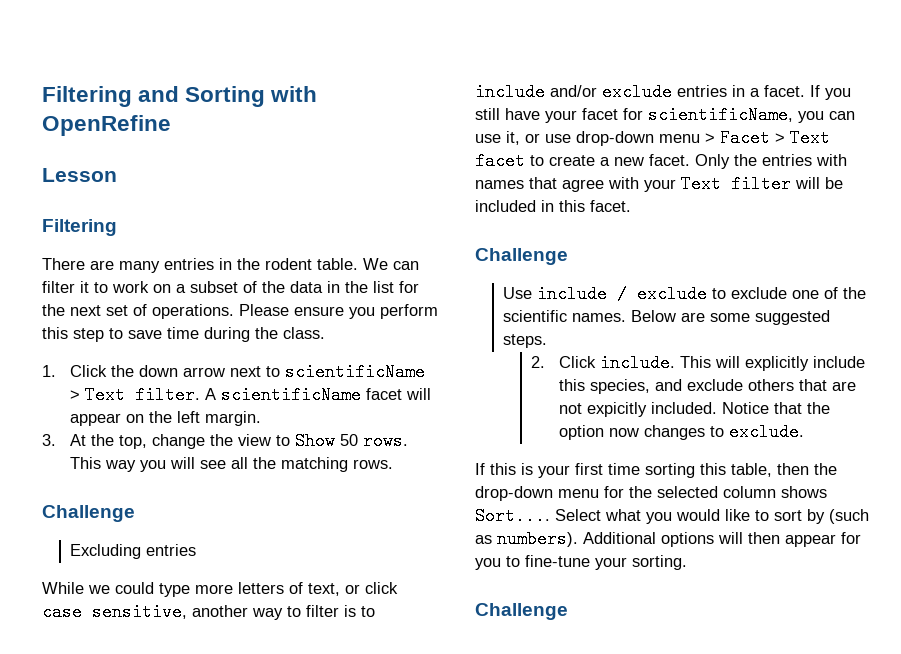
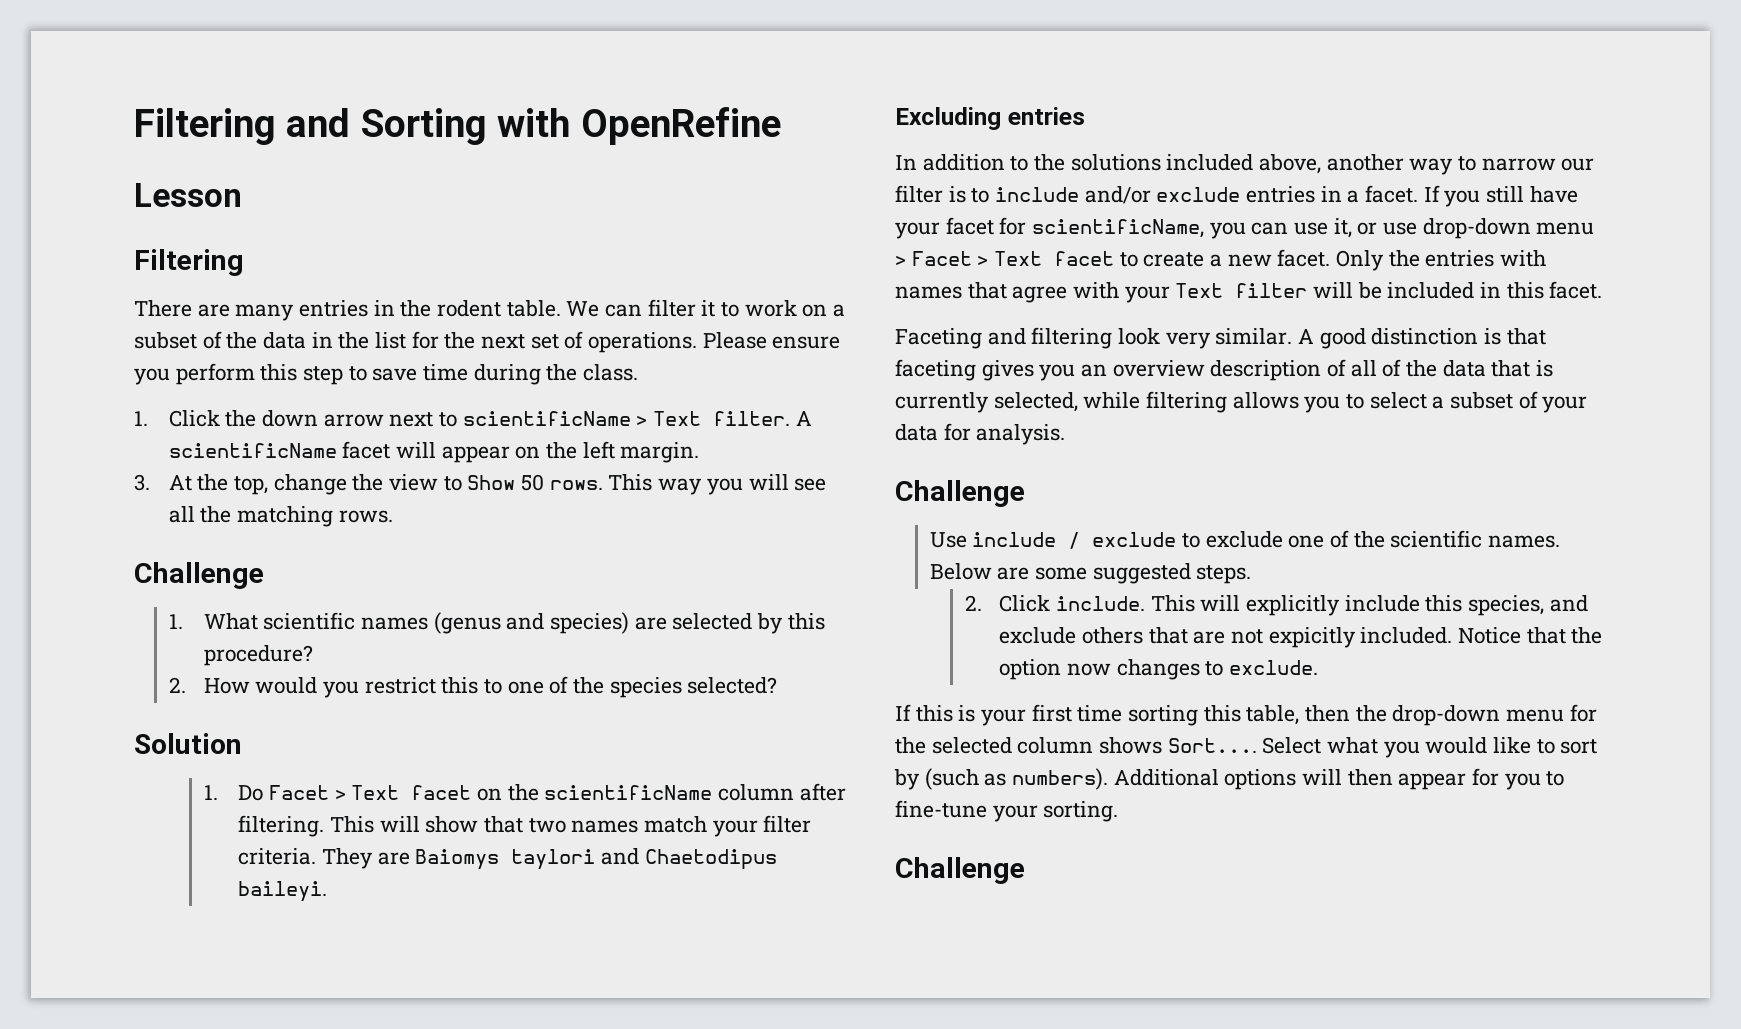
+ 1. What scientific names (genus and species) are selected by this procedure?
+ 2. How would you restrict this to one of the species selected?
+ Solution
+ 1. Do Facet > Text facet on the scientificName column after filtering. This will show that two names match your filter criteria. They are Baiomys taylori and Chaetodipus baileyi.
  Excluding entries
- While we could type more letters of text, or click case sensitive, another way to filter is to include and/or exclude entries in a facet.
+ In addition to the solutions included above, another way to narrow our filter is to include and/or exclude entries in a facet.
+ Faceting and filtering look very similar. A good distinction is that faceting gives you an overview description of all of the data that is currently selected, while filtering allows you to select a subset of your data for analysis.

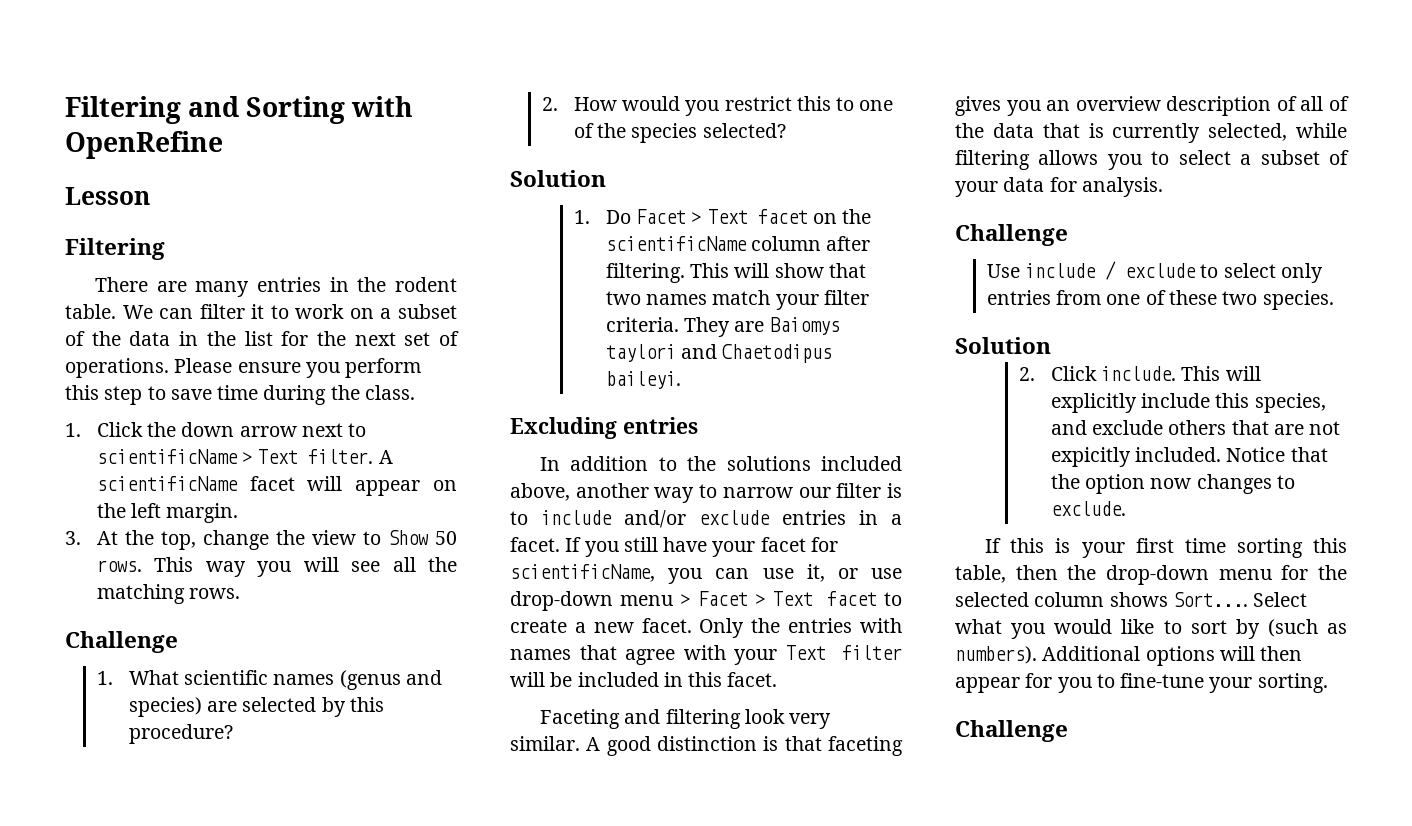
- Use include / exclude to exclude one of the scientific names. Below are some suggested steps.
+ Use include / exclude to select only entries from one of these two species.
+ Solution

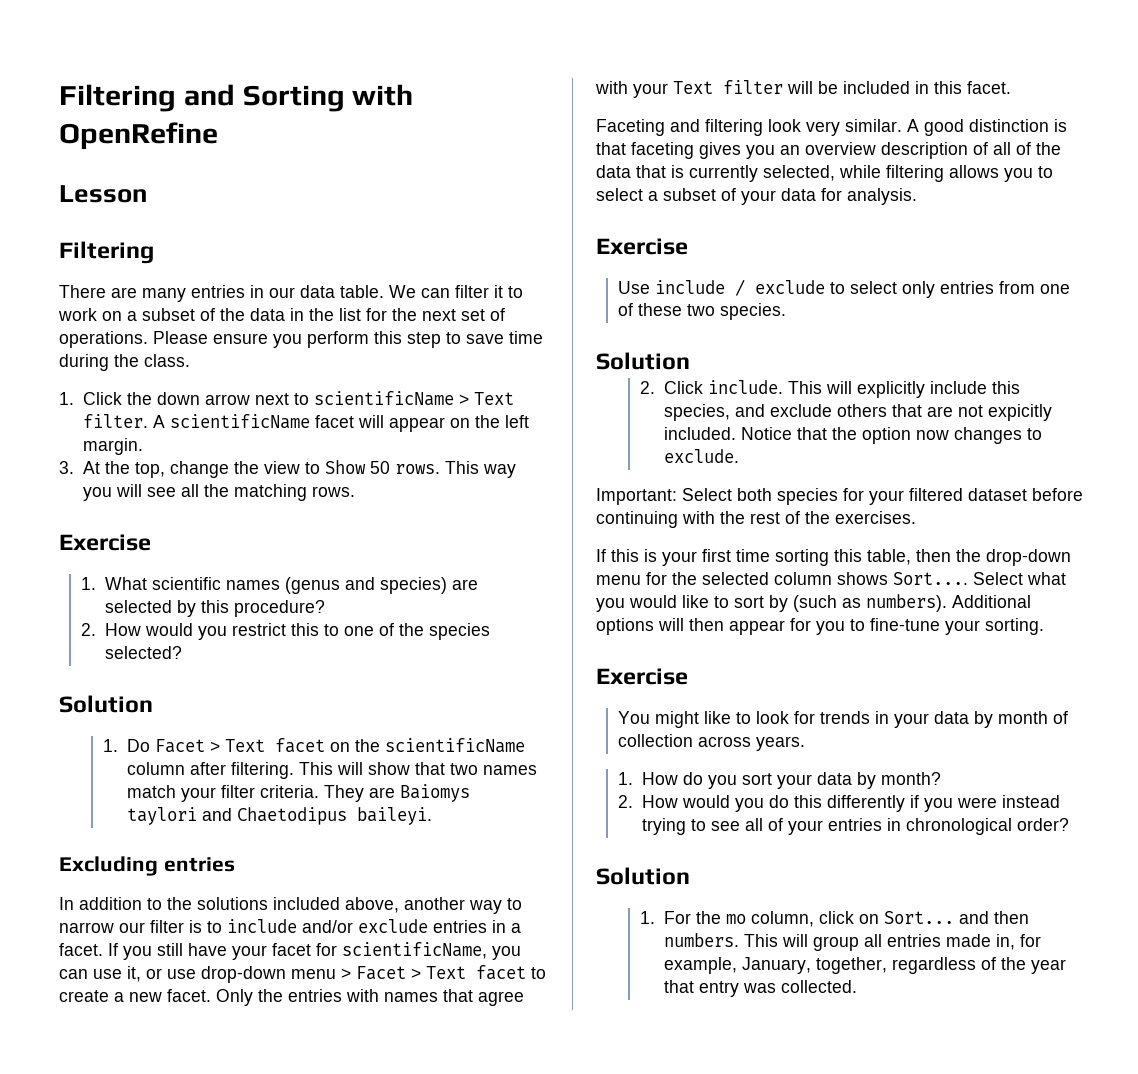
- There are many entries in the rodent table.
+ There are many entries in our data table.
  This way you will see all the matching rows.
- Challenge
+ Exercise
  A good distinction is that faceting gives you an overview description of all of the data that is currently selected, while filtering allows you to select a subset of your data for analysis.
- Challenge
+ Exercise
+ Important: Select both species for your filtered dataset before continuing with the rest of the exercises.
  Additional options will then appear for you to fine-tune your sorting.
- Challenge
+ Exercise
+ You might like to look for trends in your data by month of collection across years.
+ 1. How do you sort your data by month?
+ 2. How would you do this differently if you were instead trying to see all of your entries in chronological order?
+ Solution
+ 1. For the mo column, click on Sort... and then numbers. This will group all entries made in, for example, January, together, regardless of the year that entry was collected.

